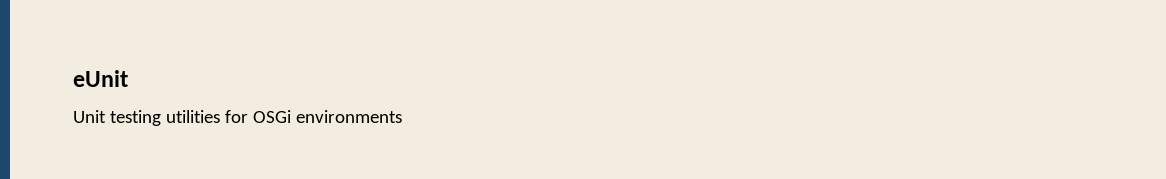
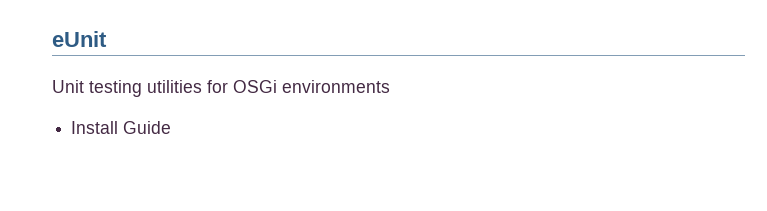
+ Install Guide

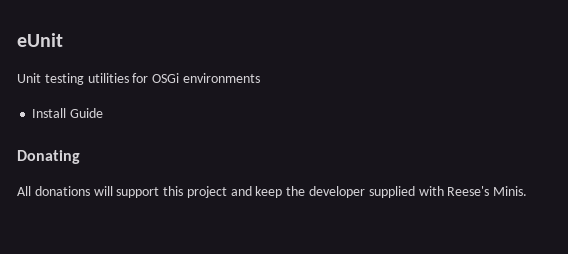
+ Donating
+ All donations will support this project and keep the developer supplied with Reese's Minis.

